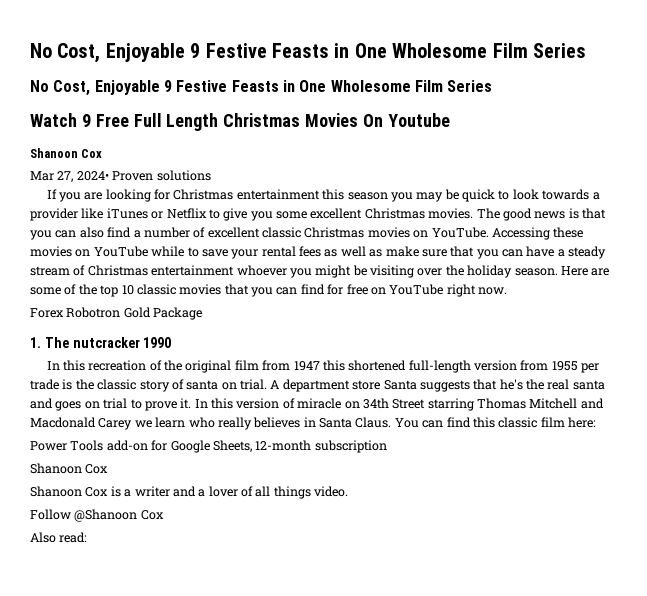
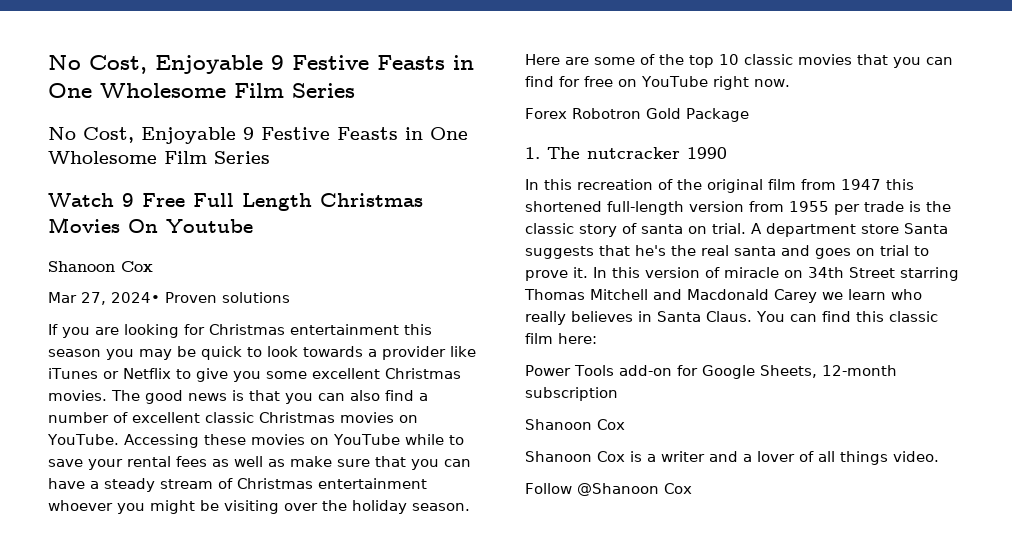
- Also read:

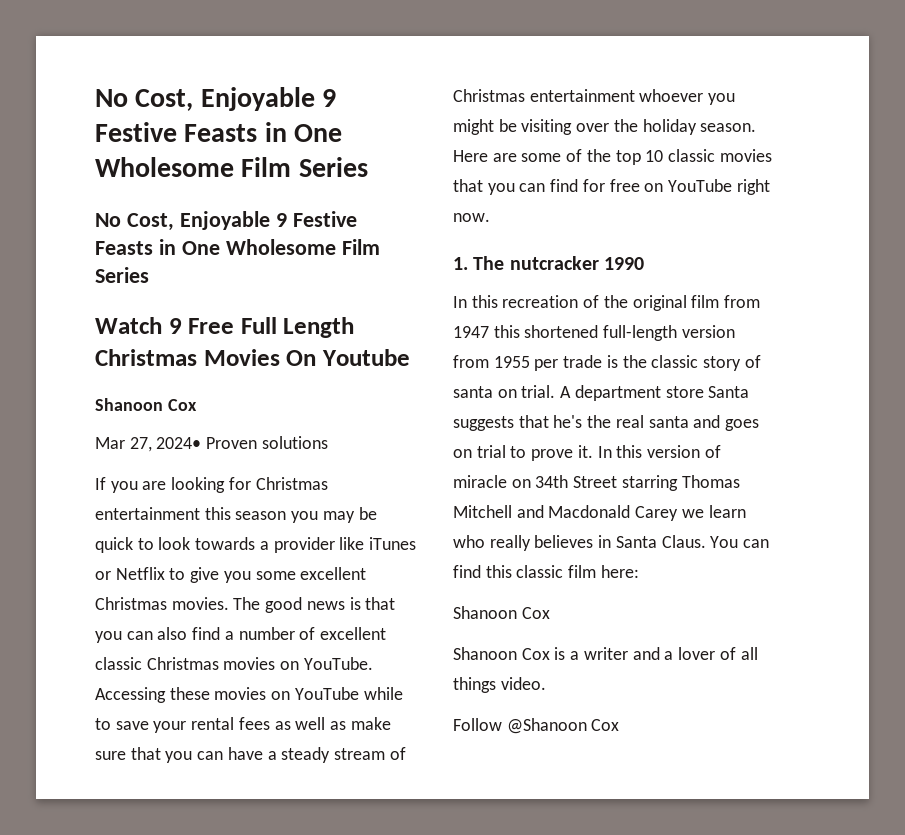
- Forex Robotron Gold Package
- Power Tools add-on for Google Sheets, 12-month subscription

